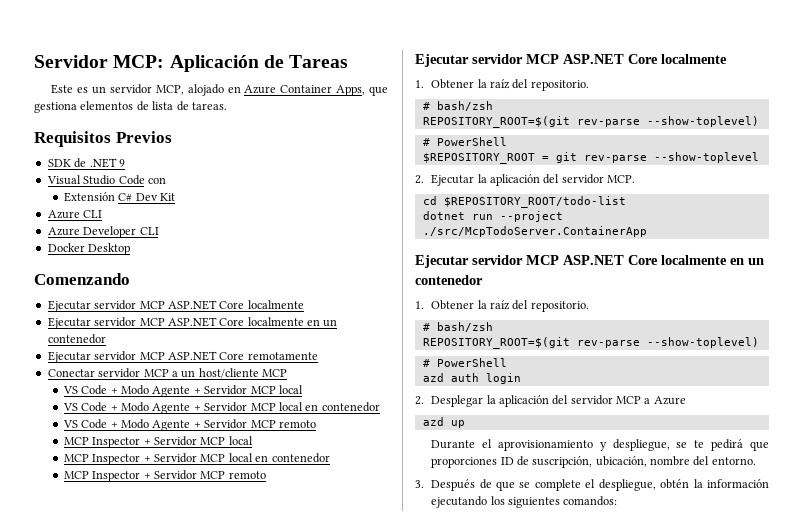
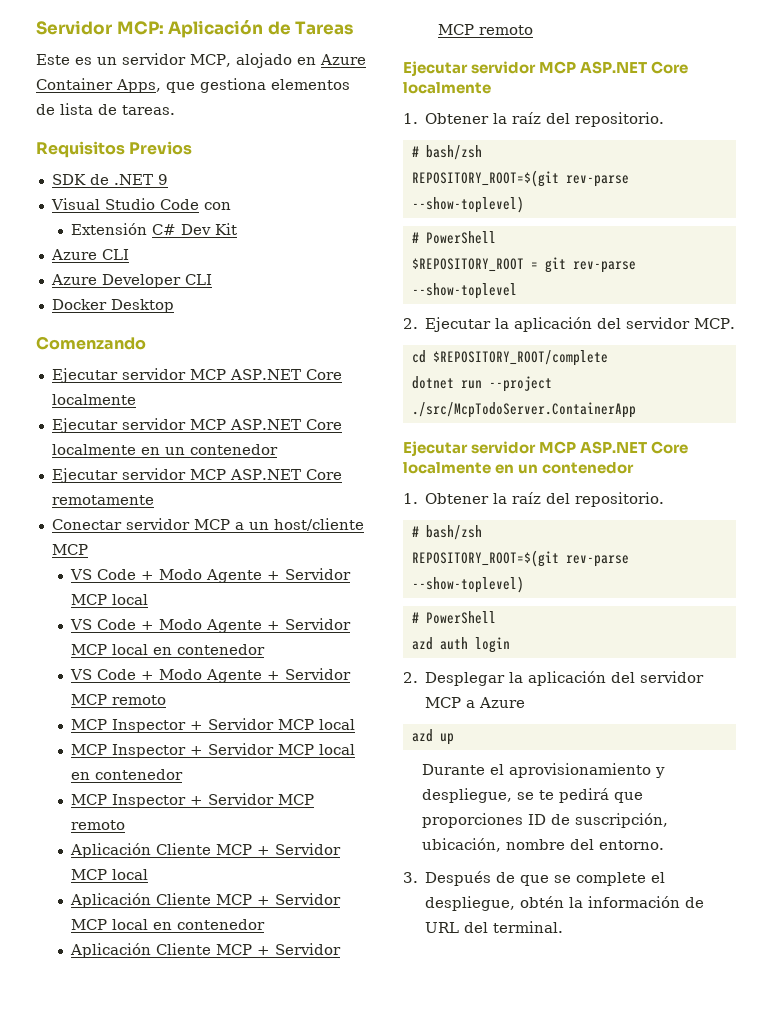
  MCP Inspector + Servidor MCP remoto
+ Aplicación Cliente MCP + Servidor MCP local
+ Aplicación Cliente MCP + Servidor MCP local en contenedor
+ Aplicación Cliente MCP + Servidor MCP remoto
- cd $REPOSITORY_ROOT/todo-list
+ cd $REPOSITORY_ROOT/complete
- 3. Después de que se complete el despliegue, obtén la información ejecutando los siguientes comandos:
+ 3. Después de que se complete el despliegue, obtén la información de URL del terminal.

